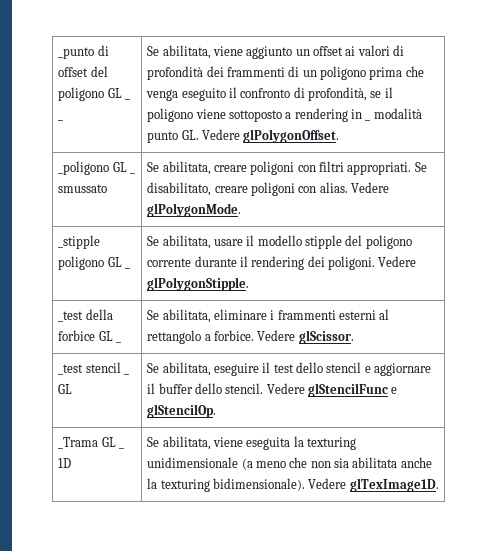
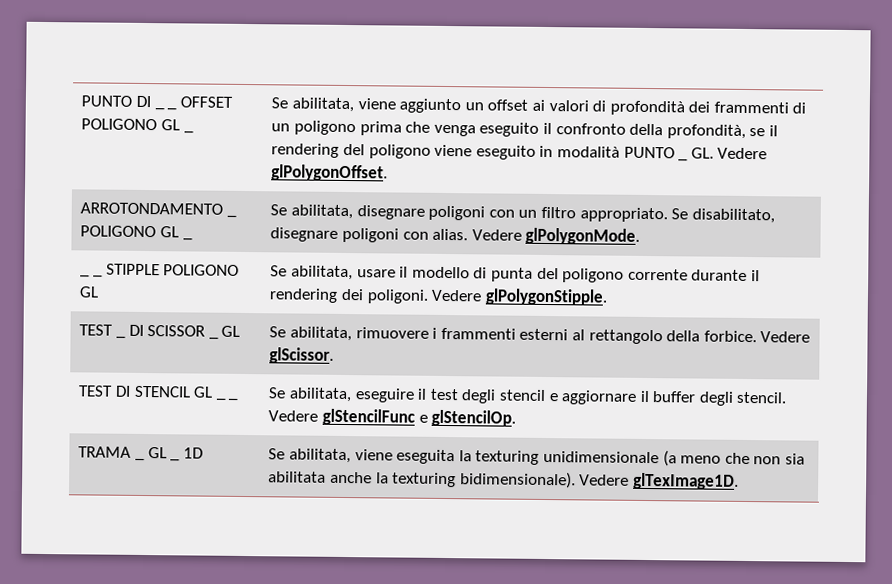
- _punto di offset del poligono GL _ _
+ PUNTO DI _ _ OFFSET POLIGONO GL _
- Se abilitata, viene aggiunto un offset ai valori di profondità dei frammenti di un poligono prima che venga eseguito il confronto di profondità, se il poligono viene sottoposto a rendering in _ modalità punto GL. Vedere glPolygonOffset.
+ Se abilitata, viene aggiunto un offset ai valori di profondità dei frammenti di un poligono prima che venga eseguito il confronto della profondità, se il rendering del poligono viene eseguito in modalità PUNTO _ GL. Vedere glPolygonOffset.
- _poligono GL _ smussato | Se abilitata, creare poligoni con filtri appropriati. Se disabilitato, creare poligoni con alias. Vedere glPolygonMode.
+ ARROTONDAMENTO _ POLIGONO GL _ | Se abilitata, disegnare poligoni con un filtro appropriato. Se disabilitato, disegnare poligoni con alias. Vedere glPolygonMode.
- _stipple poligono GL _ | Se abilitata, usare il modello stipple del poligono corrente durante il rendering dei poligoni. Vedere glPolygonStipple.
+ _ _ STIPPLE POLIGONO GL | Se abilitata, usare il modello di punta del poligono corrente durante il rendering dei poligoni. Vedere glPolygonStipple.
- _test della forbice GL _ | Se abilitata, eliminare i frammenti esterni al rettangolo a forbice. Vedere glScissor.
+ TEST _ DI SCISSOR _ GL | Se abilitata, rimuovere i frammenti esterni al rettangolo della forbice. Vedere glScissor.
- _test stencil _ GL | Se abilitata, eseguire il test dello stencil e aggiornare il buffer dello stencil. Vedere glStencilFunc e glStencilOp.
+ TEST DI STENCIL GL _ _ | Se abilitata, eseguire il test degli stencil e aggiornare il buffer degli stencil. Vedere glStencilFunc e glStencilOp.
- _Trama GL _ 1D | Se abilitata, viene eseguita la texturing unidimensionale (a meno che non sia abilitata anche la texturing bidimensionale). Vedere glTexImage1D.
+ TRAMA _ GL _ 1D | Se abilitata, viene eseguita la texturing unidimensionale (a meno che non sia abilitata anche la texturing bidimensionale). Vedere glTexImage1D.

